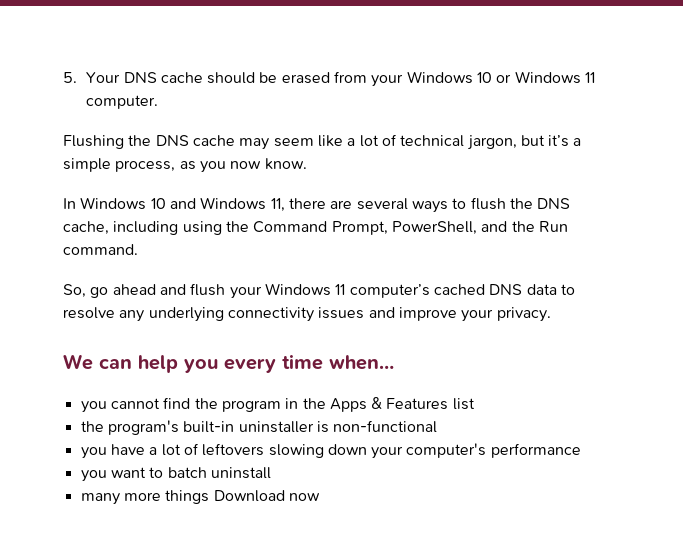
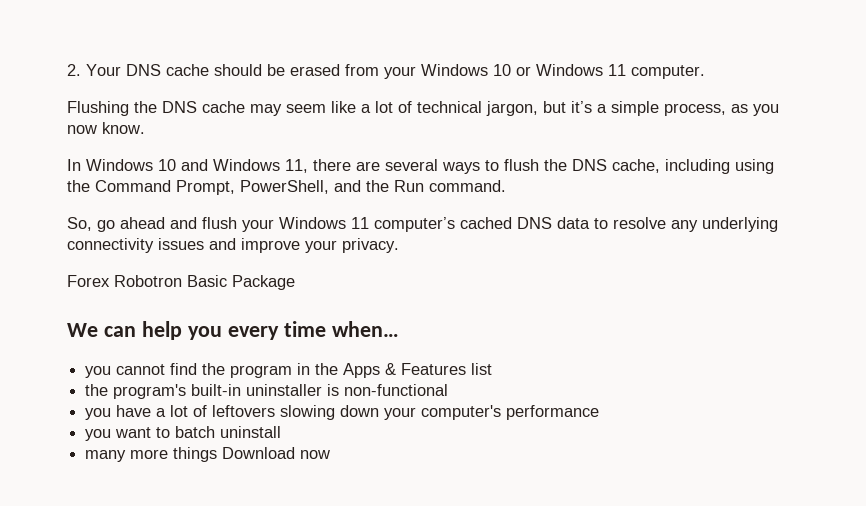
- 5. Your DNS cache should be erased from your Windows 10 or Windows 11 computer.
+ 2. Your DNS cache should be erased from your Windows 10 or Windows 11 computer.
+ Forex Robotron Basic Package

